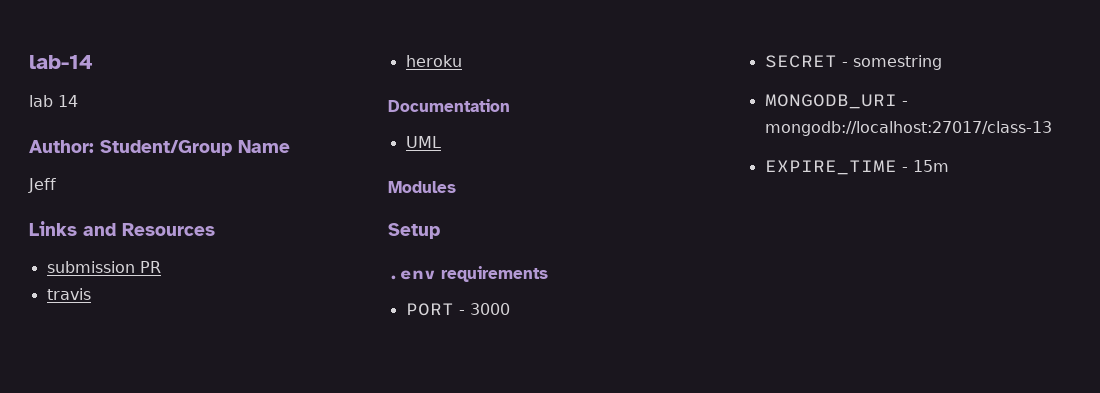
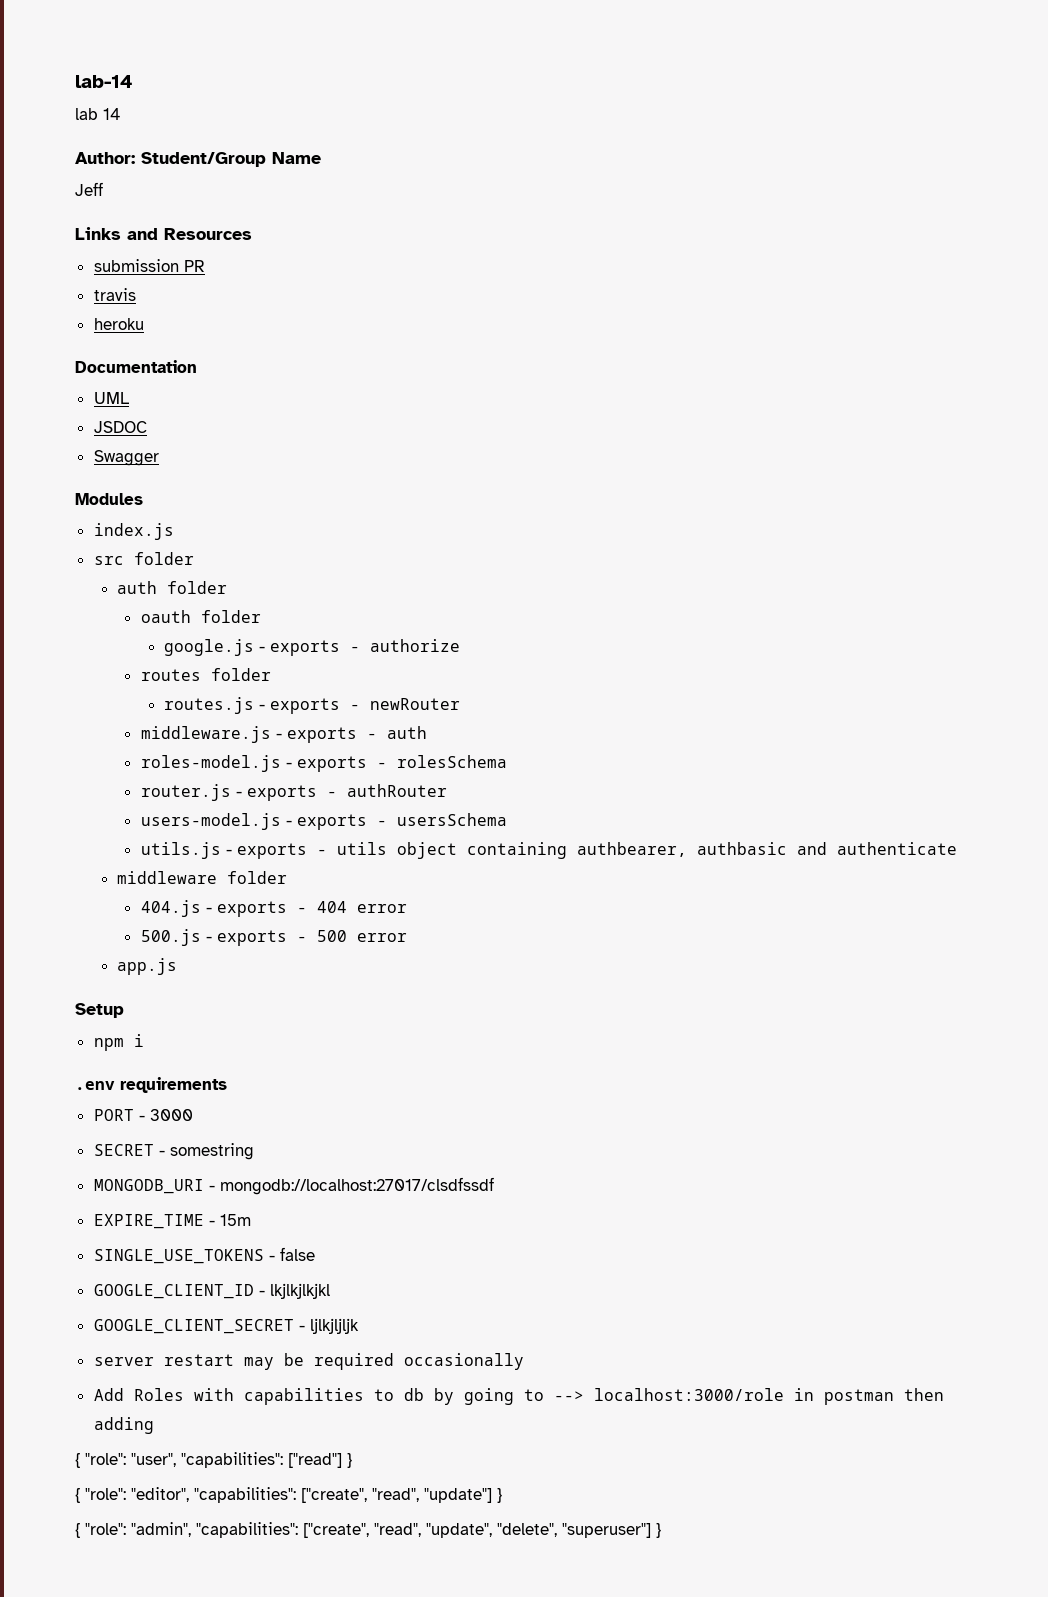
+ JSDOC
+ Swagger
+ index.js
+ src folder
+ auth folder
+ oauth folder
+ google.js - exports - authorize
+ routes folder
+ routes.js - exports - newRouter
+ middleware.js - exports - auth
+ roles-model.js - exports - rolesSchema
+ router.js - exports - authRouter
+ users-model.js - exports - usersSchema
+ utils.js - exports - utils object containing authbearer, authbasic and authenticate
+ middleware folder
+ 404.js - exports - 404 error
+ 500.js - exports - 500 error
+ app.js
+ npm i
- MONGODB_URI - mongodb://localhost:27017/class-13
+ MONGODB_URI - mongodb://localhost:27017/clsdfssdf
+ SINGLE_USE_TOKENS - false
+ GOOGLE_CLIENT_ID - lkjlkjlkjkl
+ GOOGLE_CLIENT_SECRET - ljlkjljljk
+ server restart may be required occasionally
+ Add Roles with capabilities to db by going to --> localhost:3000/role in postman then adding
+ { "role": "user", "capabilities": ["read"] }
+ { "role": "editor", "capabilities": ["create", "read", "update"] }
+ { "role": "admin", "capabilities": ["create", "read", "update", "delete", "superuser"] }

